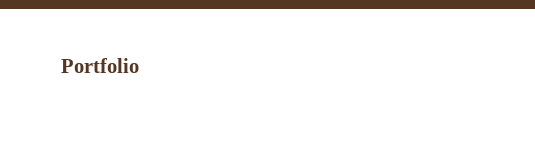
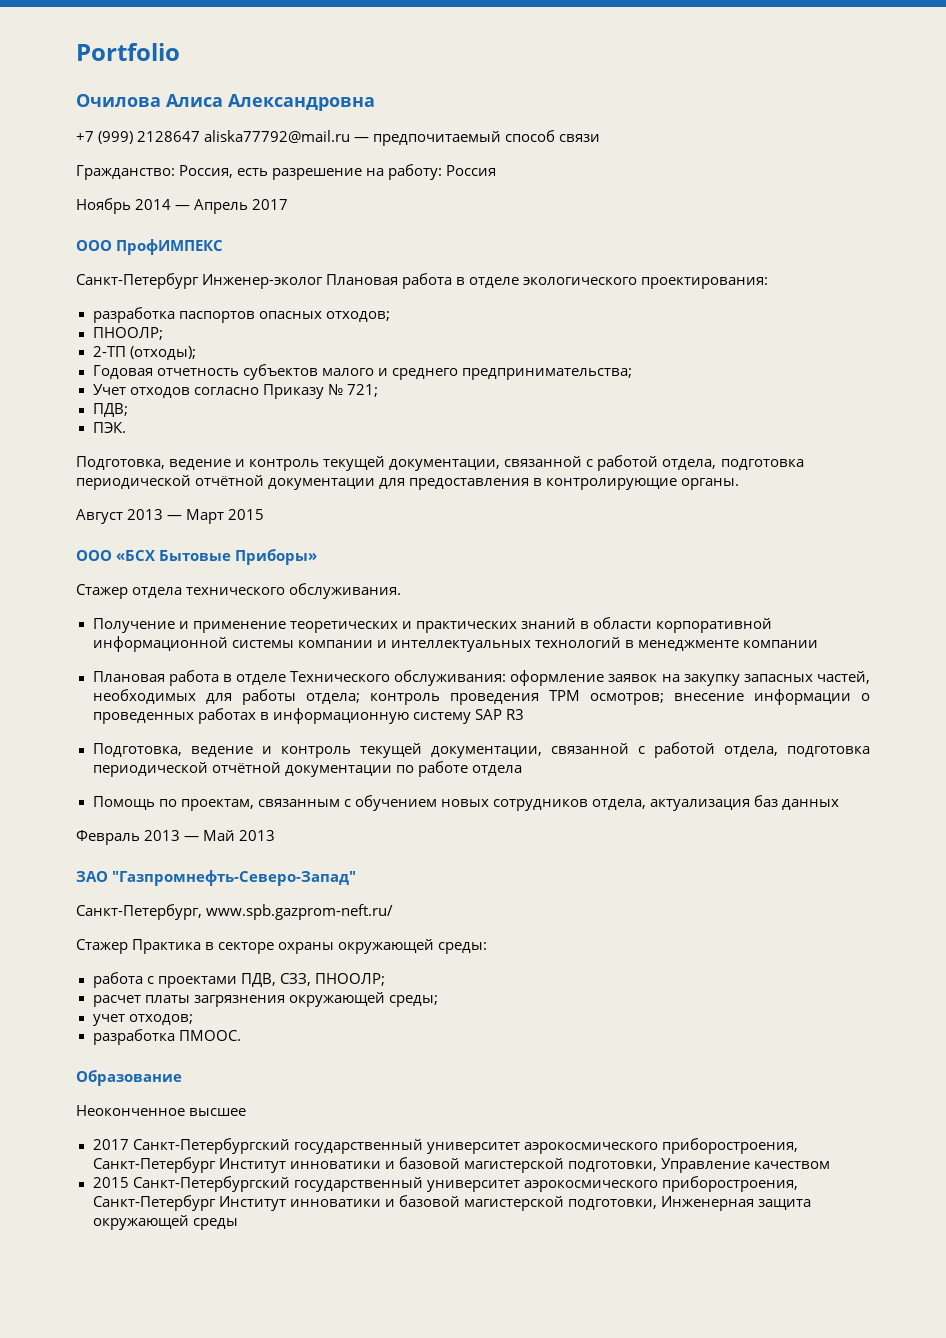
+ Очилова Алиса Александровна
+ +7 (999) 2128647 aliska77792@mail.ru — предпочитаемый способ связи
+ Гражданство: Россия, есть разрешение на работу: Россия
+ Ноябрь 2014 — Апрель 2017
+ ООО ПрофИМПЕКС
+ Санкт-Петербург Инженер-эколог Плановая работа в отделе экологического проектирования:
+ разработка паспортов опасных отходов;
+ ПНООЛР;
+ 2-ТП (отходы);
+ Годовая отчетность субъектов малого и среднего предпринимательства;
+ Учет отходов согласно Приказу № 721;
+ ПДВ;
+ ПЭК.
+ Подготовка, ведение и контроль текущей документации, связанной с работой отдела, подготовка периодической отчётной документации для предоставления в контролирующие органы.
+ Август 2013 — Март 2015
+ ООО «БСХ Бытовые Приборы»
+ Стажер отдела технического обслуживания.
+ Получение и применение теоретических и практических знаний в области корпоративной информационной системы компании и интеллектуальных технологий в менеджменте компании
+ Плановая работа в отделе Технического обслуживания: оформление заявок на закупку запасных частей, необходимых для работы отдела; контроль проведения TPM осмотров; внесение информации о проведенных работах в информационную систему SAP R3
+ Подготовка, ведение и контроль текущей документации, связанной с работой отдела, подготовка периодической отчётной документации по работе отдела
+ Помощь по проектам, связанным с обучением новых сотрудников отдела, актуализация баз данных
+ Февраль 2013 — Май 2013
+ ЗАО "Газпромнефть-Северо-Запад"
+ Санкт-Петербург, www.spb.gazprom-neft.ru/
+ Стажер Практика в секторе охраны окружающей среды:
+ работа с проектами ПДВ‚ СЗЗ, ПНООЛР;
+ расчет платы загрязнения окружающей среды;
+ учет отходов;
+ разработка ПМООС.
+ Образование
+ Неоконченное высшее
+ 2017 Санкт-Петербургский государственный университет аэрокосмического приборостроения, Санкт-Петербург Институт инноватики и базовой магистерской подготовки, Управление качеством
+ 2015 Санкт-Петербургский государственный университет аэрокосмического приборостроения, Санкт-Петербург Институт инноватики и базовой магистерской подготовки, Инженерная защита окружающей среды

